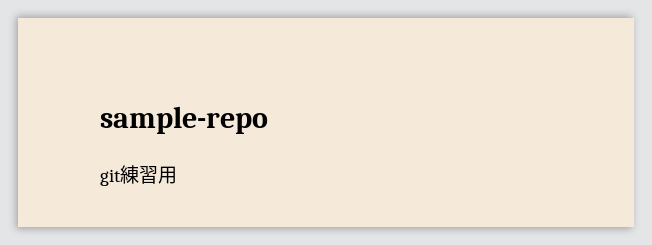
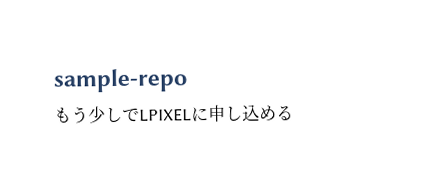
- git練習用
+ もう少しでLPIXELに申し込める

